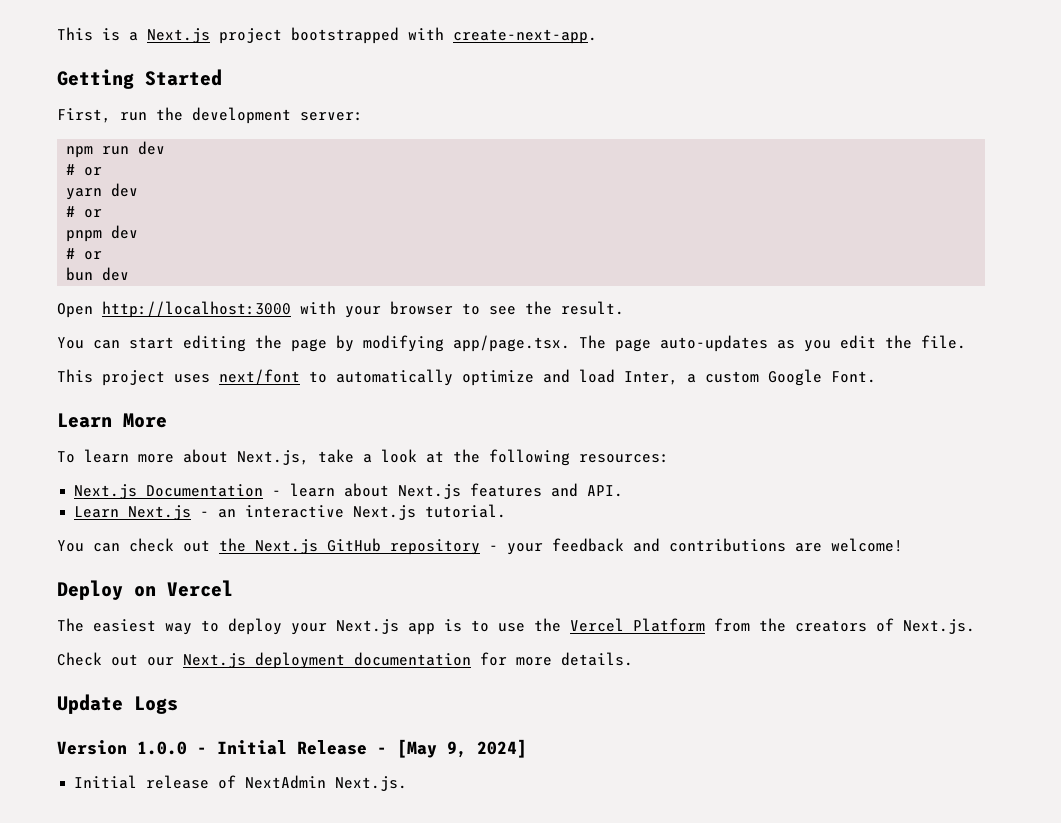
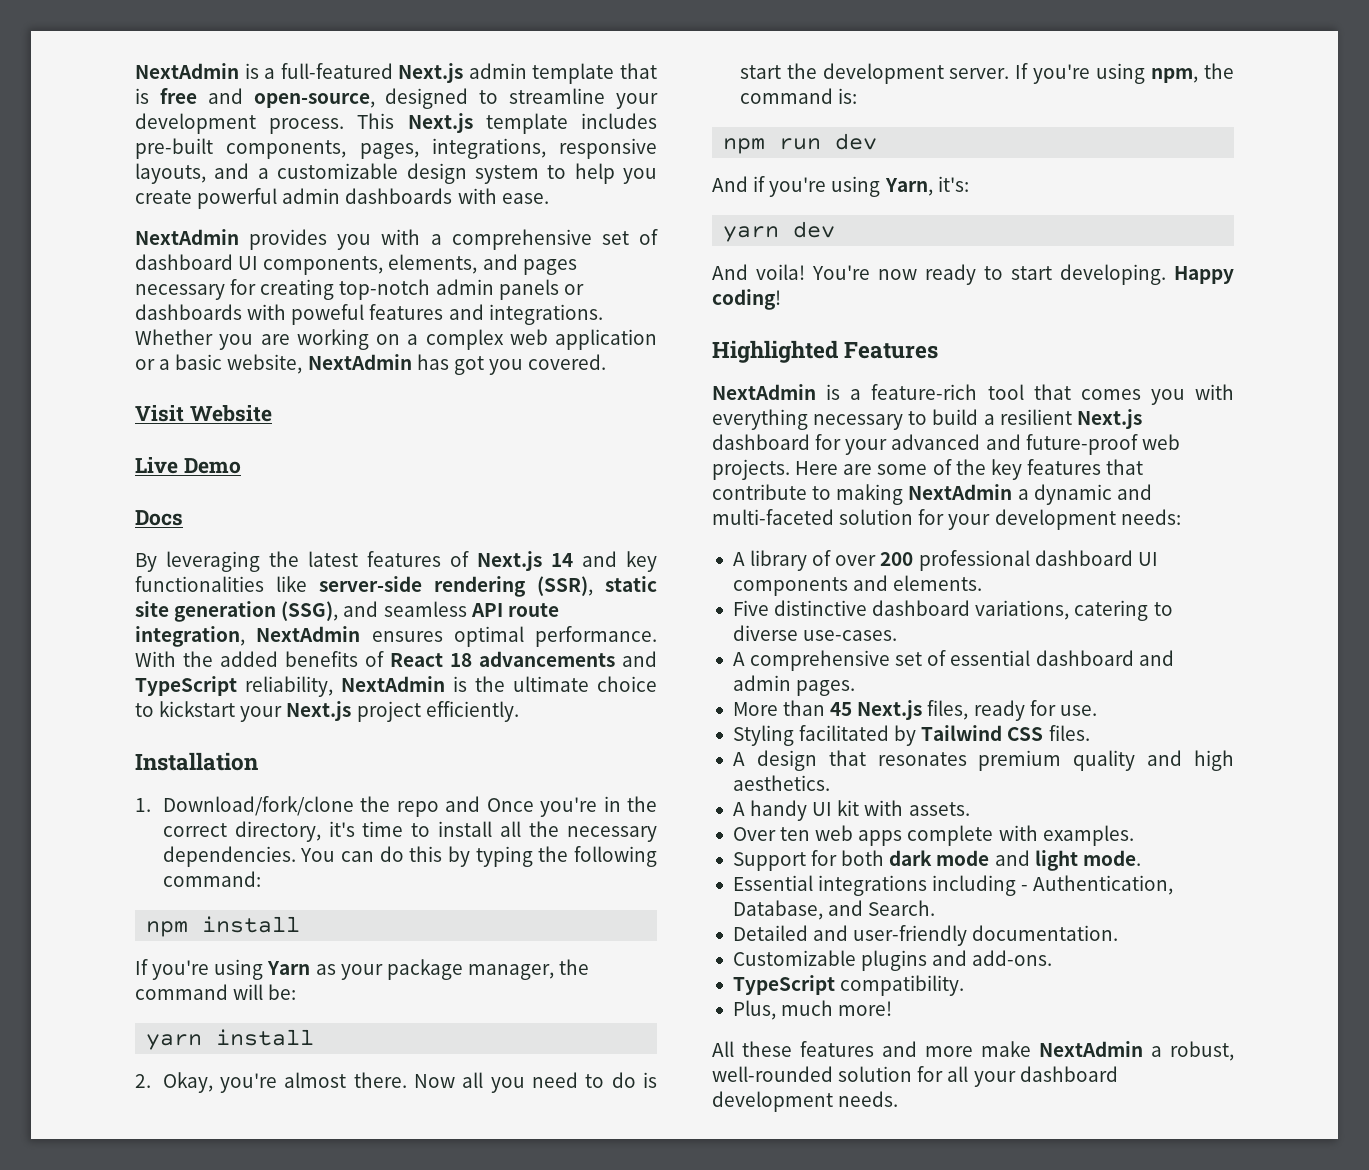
- This is a Next.js project bootstrapped with create-next-app.
- Getting Started
- First, run the development server:
+ NextAdmin is a full-featured Next.js admin template that is free and open-source, designed to streamline your development process. This Next.js template includes pre-built components, pages, integrations, responsive layouts, and a customizable design system to help you create powerful admin dashboards with ease.
+ NextAdmin provides you with a comprehensive set of dashboard UI components, elements, and pages necessary for creating top-notch admin panels or dashboards with poweful features and integrations. Whether you are working on a complex web application or a basic website, NextAdmin has got you covered.
+ Visit Website
+ Live Demo
+ Docs
+ By leveraging the latest features of Next.js 14 and key functionalities like server-side rendering (SSR), static site generation (SSG), and seamless API route integration, NextAdmin ensures optimal performance. With the added benefits of React 18 advancements and TypeScript reliability, NextAdmin is the ultimate choice to kickstart your Next.js project efficiently.
+ Installation
+ 1. Download/fork/clone the repo and Once you're in the correct directory, it's time to install all the necessary dependencies. You can do this by typing the following command:
+ npm install
+ If you're using Yarn as your package manager, the command will be:
+ yarn install
+ 2. Okay, you're almost there. Now all you need to do is start the development server. If you're using npm, the command is:
  npm run dev
- # or
+ And if you're using Yarn, it's:
  yarn dev
- # or
- pnpm dev
- # or
- bun dev
- Open http://localhost:3000 with your browser to see the result.
- You can start editing the page by modifying app/page.tsx. The page auto-updates as you edit the file.
- This project uses next/font to automatically optimize and load Inter, a custom Google Font.
- Learn More
- To learn more about Next.js, take a look at the following resources:
- Next.js Documentation - learn about Next.js features and API.
- Learn Next.js - an interactive Next.js tutorial.
- You can check out the Next.js GitHub repository - your feedback and contributions are welcome!
- Deploy on Vercel
- The easiest way to deploy your Next.js app is to use the Vercel Platform from the creators of Next.js.
- Check out our Next.js deployment documentation for more details.
- Update Logs
- Version 1.0.0 - Initial Release - [May 9, 2024]
- Initial release of NextAdmin Next.js.
+ And voila! You're now ready to start developing. Happy coding!
+ Highlighted Features
+ NextAdmin is a feature-rich tool that comes you with everything necessary to build a resilient Next.js dashboard for your advanced and future-proof web projects. Here are some of the key features that contribute to making NextAdmin a dynamic and multi-faceted solution for your development needs:
+ A library of over 200 professional dashboard UI components and elements.
+ Five distinctive dashboard variations, catering to diverse use-cases.
+ A comprehensive set of essential dashboard and admin pages.
+ More than 45 Next.js files, ready for use.
+ Styling facilitated by Tailwind CSS files.
+ A design that resonates premium quality and high aesthetics.
+ A handy UI kit with assets.
+ Over ten web apps complete with examples.
+ Support for both dark mode and light mode.
+ Essential integrations including - Authentication, Database, and Search.
+ Detailed and user-friendly documentation.
+ Customizable plugins and add-ons.
+ TypeScript compatibility.
+ Plus, much more!
+ All these features and more make NextAdmin a robust, well-rounded solution for all your dashboard development needs.

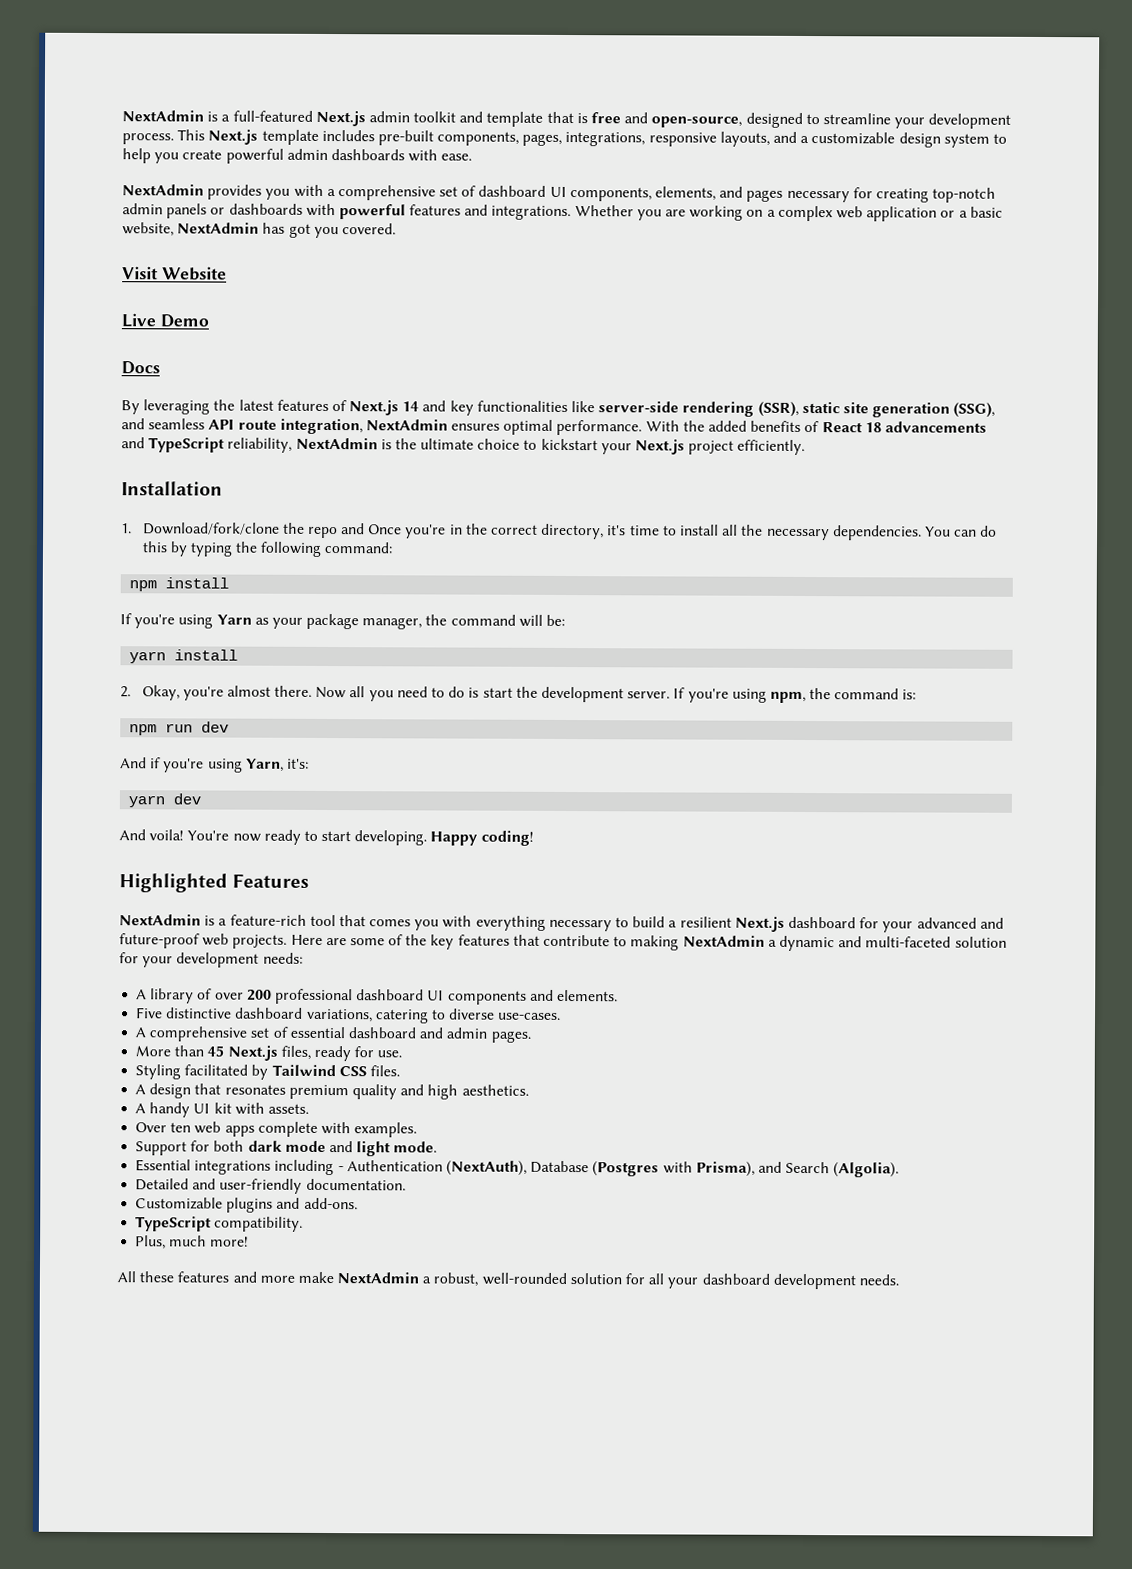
- NextAdmin is a full-featured Next.js admin template that is free and open-source, designed to streamline your development process.
+ NextAdmin is a full-featured Next.js admin toolkit and template that is free and open-source, designed to streamline your development process.
- NextAdmin provides you with a comprehensive set of dashboard UI components, elements, and pages necessary for creating top-notch admin panels or dashboards with poweful features and integrations.
+ NextAdmin provides you with a comprehensive set of dashboard UI components, elements, and pages necessary for creating top-notch admin panels or dashboards with powerful features and integrations.
- Essential integrations including - Authentication, Database, and Search.
+ Essential integrations including - Authentication (NextAuth), Database (Postgres with Prisma), and Search (Algolia).

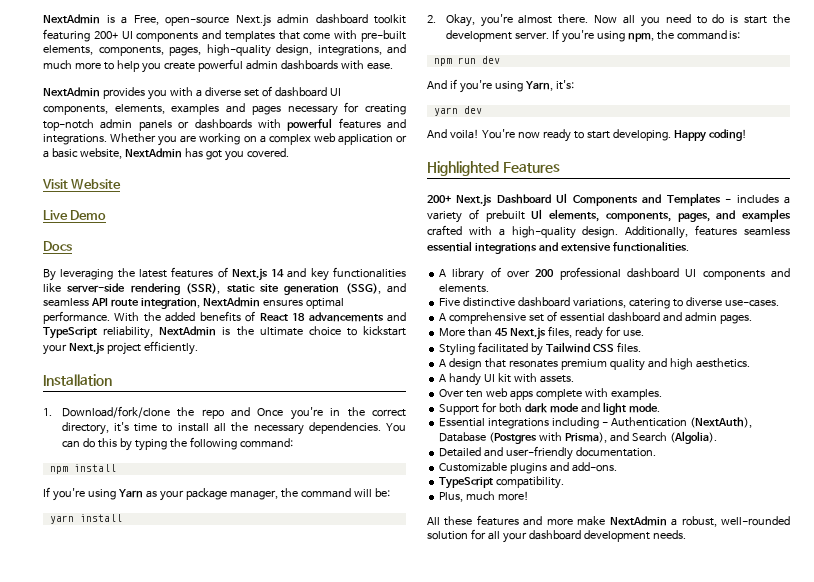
- NextAdmin is a full-featured Next.js admin toolkit and template that is free and open-source, designed to streamline your development process. This Next.js template includes pre-built components, pages, integrations, responsive layouts, and a customizable design system to help you create powerful admin dashboards with ease.
+ NextAdmin is a Free, open-source Next.js admin dashboard toolkit featuring 200+ UI components and templates that come with pre-built elements, components, pages, high-quality design, integrations, and much more to help you create powerful admin dashboards with ease.
- NextAdmin provides you with a comprehensive set of dashboard UI components, elements, and pages necessary for creating top-notch admin panels or dashboards with powerful features and integrations.
+ NextAdmin provides you with a diverse set of dashboard UI components, elements, examples and pages necessary for creating top-notch admin panels or dashboards with powerful features and integrations.
- NextAdmin is a feature-rich tool that comes you with everything necessary to build a resilient Next.js dashboard for your advanced and future-proof web projects. Here are some of the key features that contribute to making NextAdmin a dynamic and multi-faceted solution for your development needs:
+ 200+ Next.js Dashboard Ul Components and Templates - includes a variety of prebuilt Ul elements, components, pages, and examples crafted with a high-quality design. Additionally, features seamless essential integrations and extensive functionalities.

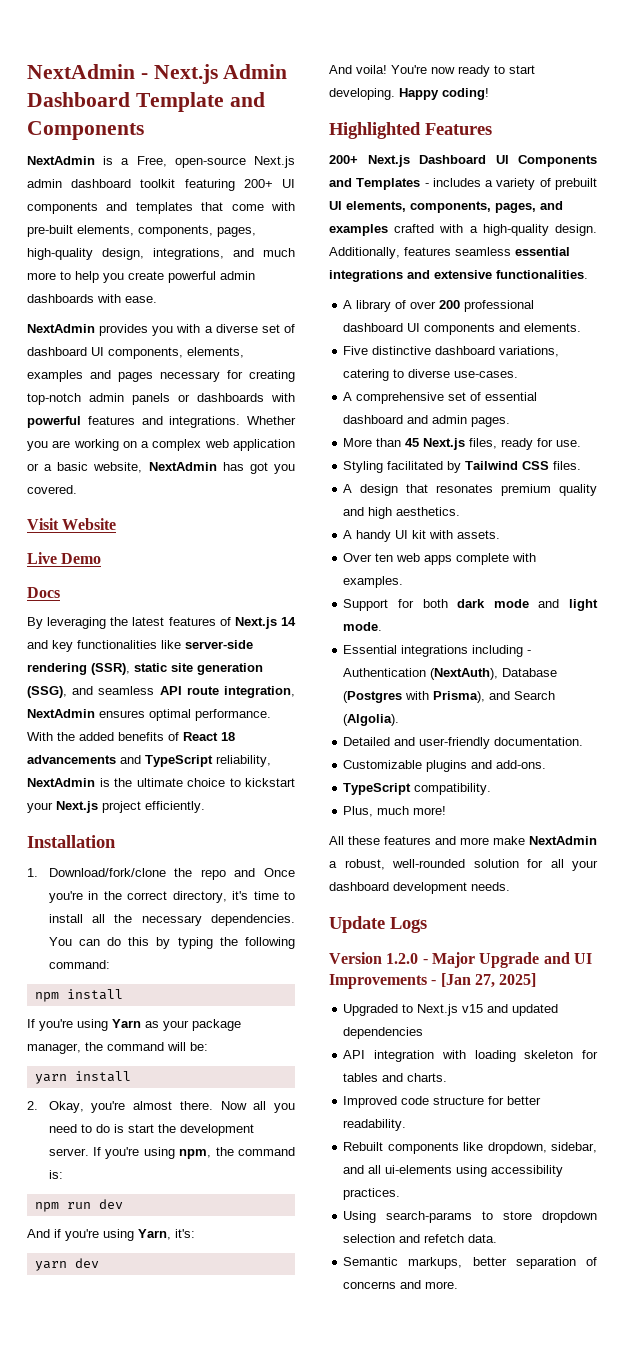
+ NextAdmin - Next.js Admin Dashboard Template and Components
+ Update Logs
+ Version 1.2.0 - Major Upgrade and UI Improvements - [Jan 27, 2025]
+ Upgraded to Next.js v15 and updated dependencies
+ API integration with loading skeleton for tables and charts.
+ Improved code structure for better readability.
+ Rebuilt components like dropdown, sidebar, and all ui-elements using accessibility practices.
+ Using search-params to store dropdown selection and refetch data.
+ Semantic markups, better separation of concerns and more.

